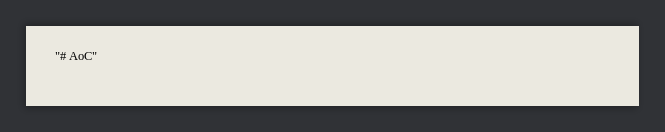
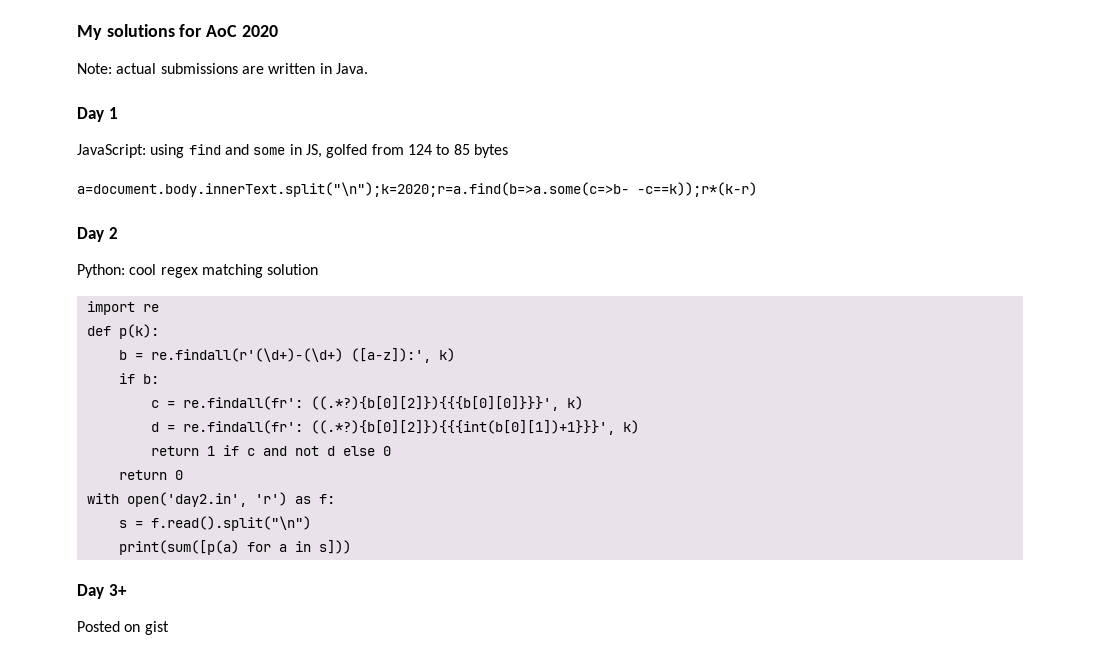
- "# AoC"
+ My solutions for AoC 2020
+ Note: actual submissions are written in Java.
+ Day 1
+ JavaScript: using find and some in JS, golfed from 124 to 85 bytes
+ a=document.body.innerText.split("\n");k=2020;r=a.find(b=>a.some(c=>b- -c==k));r*(k-r)
+ Day 2
+ Python: cool regex matching solution
+ import re
+ def p(k):
+ b = re.findall(r'(\d+)-(\d+) ([a-z]):', k)
+ if b:
+ c = re.findall(fr': ((.*?){b[0][2]}){{{b[0][0]}}}', k)
+ d = re.findall(fr': ((.*?){b[0][2]}){{{int(b[0][1])+1}}}', k)
+ return 1 if c and not d else 0
+ return 0
+ with open('day2.in', 'r') as f:
+ s = f.read().split("\n")
+ print(sum([p(a) for a in s]))
+ Day 3+
+ Posted on gist

